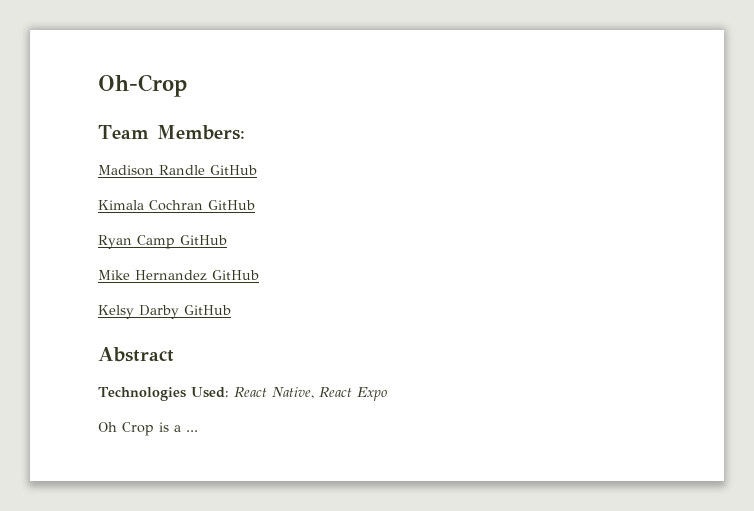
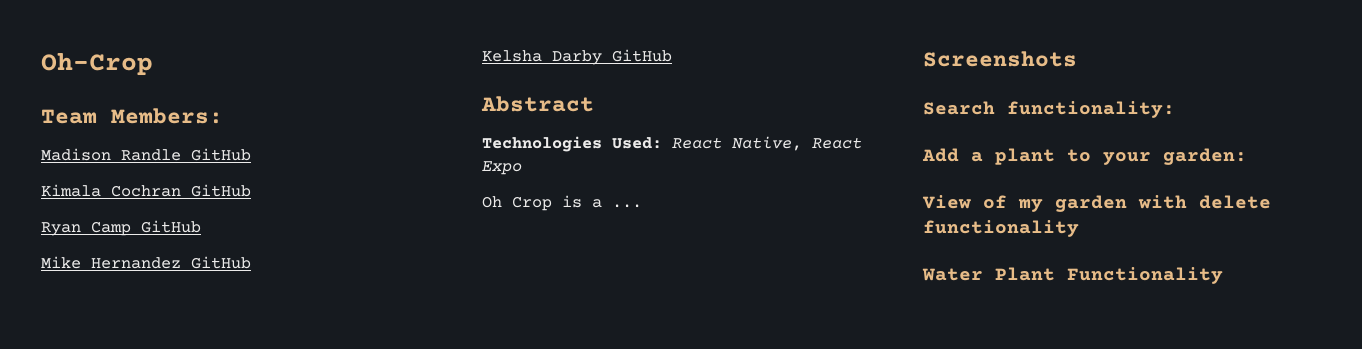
- Kelsy Darby GitHub
+ Kelsha Darby GitHub
+ Screenshots
+ Search functionality:
+ Add a plant to your garden:
+ View of my garden with delete functionality
+ Water Plant Functionality

